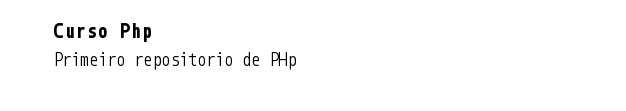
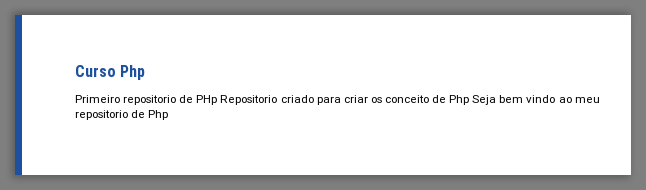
- Primeiro repositorio de PHp
+ Primeiro repositorio de PHp Repositorio criado para criar os conceito de Php Seja bem vindo ao meu repositorio de Php

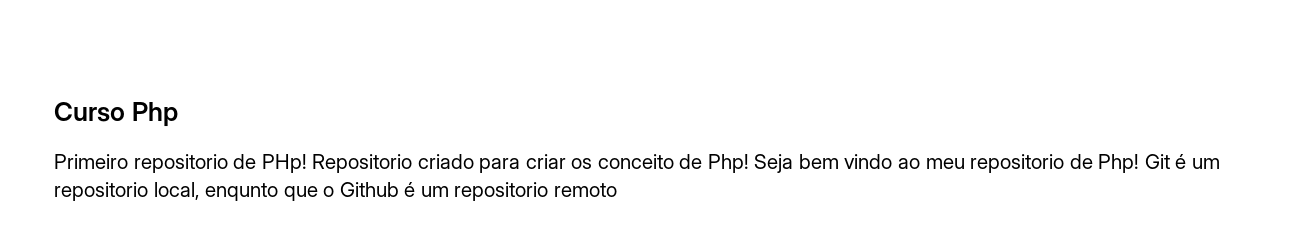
- Primeiro repositorio de PHp Repositorio criado para criar os conceito de Php Seja bem vindo ao meu repositorio de Php
+ Primeiro repositorio de PHp! Repositorio criado para criar os conceito de Php! Seja bem vindo ao meu repositorio de Php! Git é um repositorio local, enqunto que o Github é um repositorio remoto

